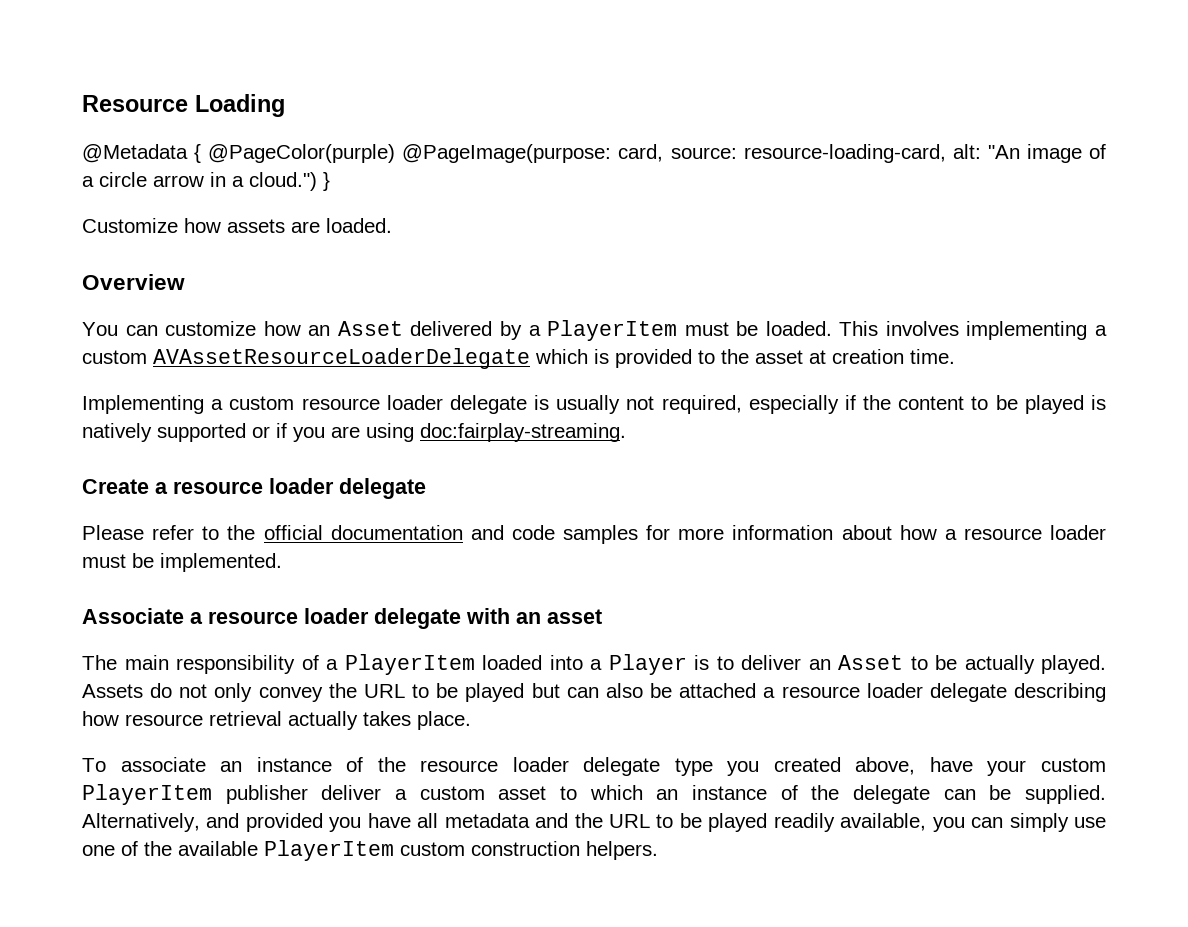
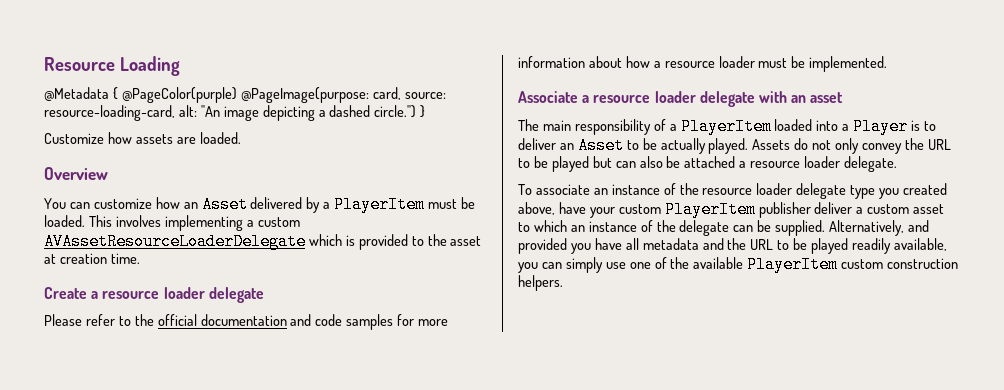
- @Metadata { @PageColor(purple) @PageImage(purpose: card, source: resource-loading-card, alt: "An image of a circle arrow in a cloud.")
+ @Metadata { @PageColor(purple) @PageImage(purpose: card, source: resource-loading-card, alt: "An image depicting a dashed circle.")
- Implementing a custom resource loader delegate is usually not required, especially if the content to be played is natively supported or if you are using doc:fairplay-streaming.
- Assets do not only convey the URL to be played but can also be attached a resource loader delegate describing how resource retrieval actually takes place.
+ Assets do not only convey the URL to be played but can also be attached a resource loader delegate.

